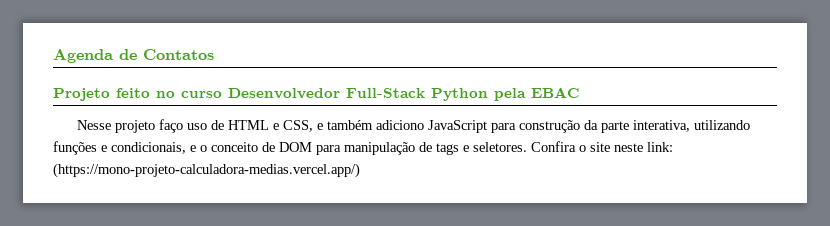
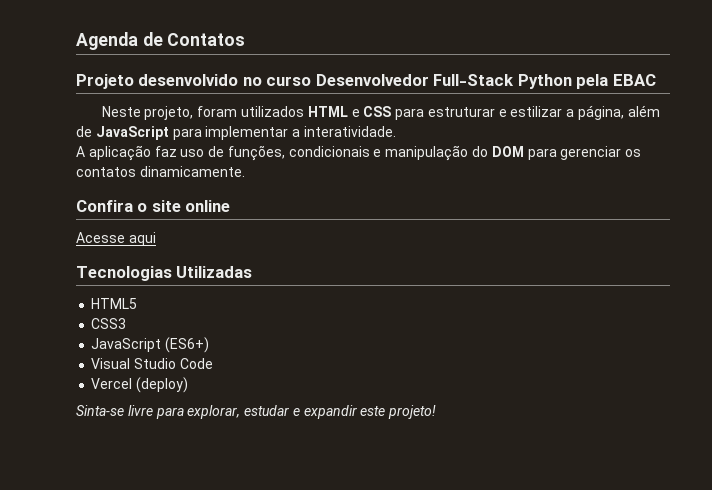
- Projeto feito no curso Desenvolvedor Full-Stack Python pela EBAC
+ Projeto desenvolvido no curso Desenvolvedor Full-Stack Python pela EBAC
- Nesse projeto faço uso de HTML e CSS, e também adiciono JavaScript para construção da parte interativa, utilizando funções e condicionais, e o conceito de DOM para manipulação de tags e seletores. Confira o site neste link: (https://mono-projeto-calculadora-medias.vercel.app/)
+ Neste projeto, foram utilizados HTML e CSS para estruturar e estilizar a página, além de JavaScript para implementar a interatividade.
+ A aplicação faz uso de funções, condicionais e manipulação do DOM para gerenciar os contatos dinamicamente.
+ Confira o site online
+ Acesse aqui
+ Tecnologias Utilizadas
+ HTML5
+ CSS3
+ JavaScript (ES6+)
+ Visual Studio Code
+ Vercel (deploy)
+ Sinta-se livre para explorar, estudar e expandir este projeto!

